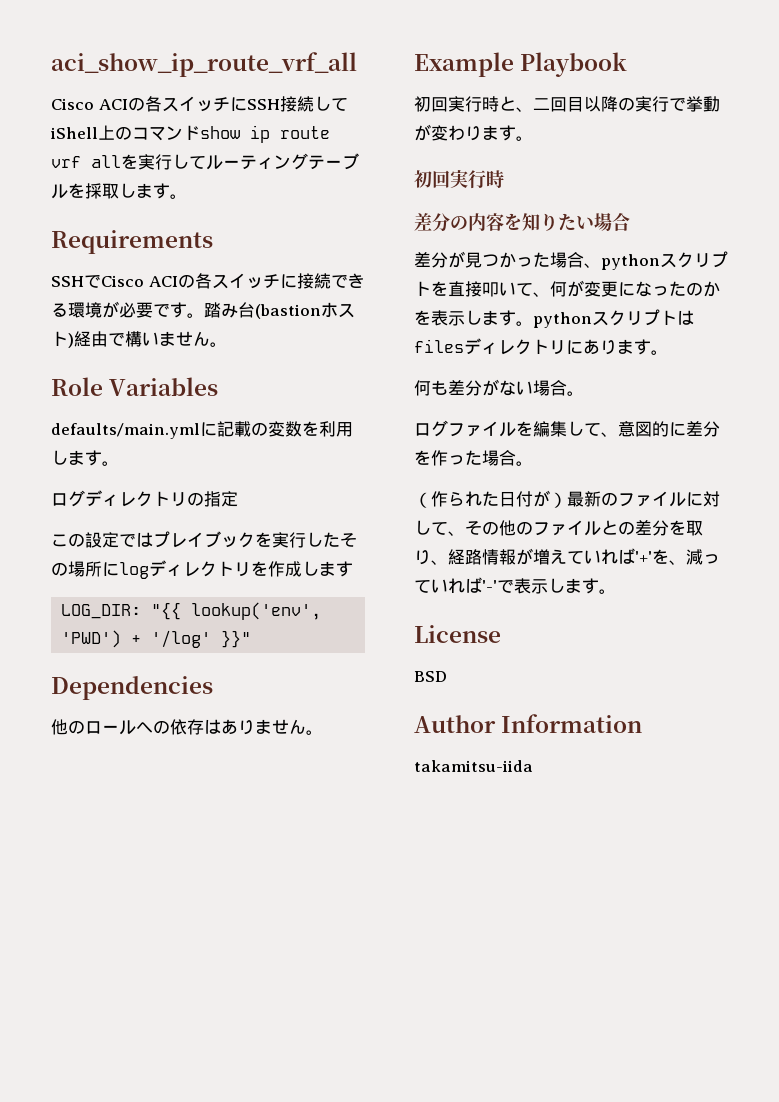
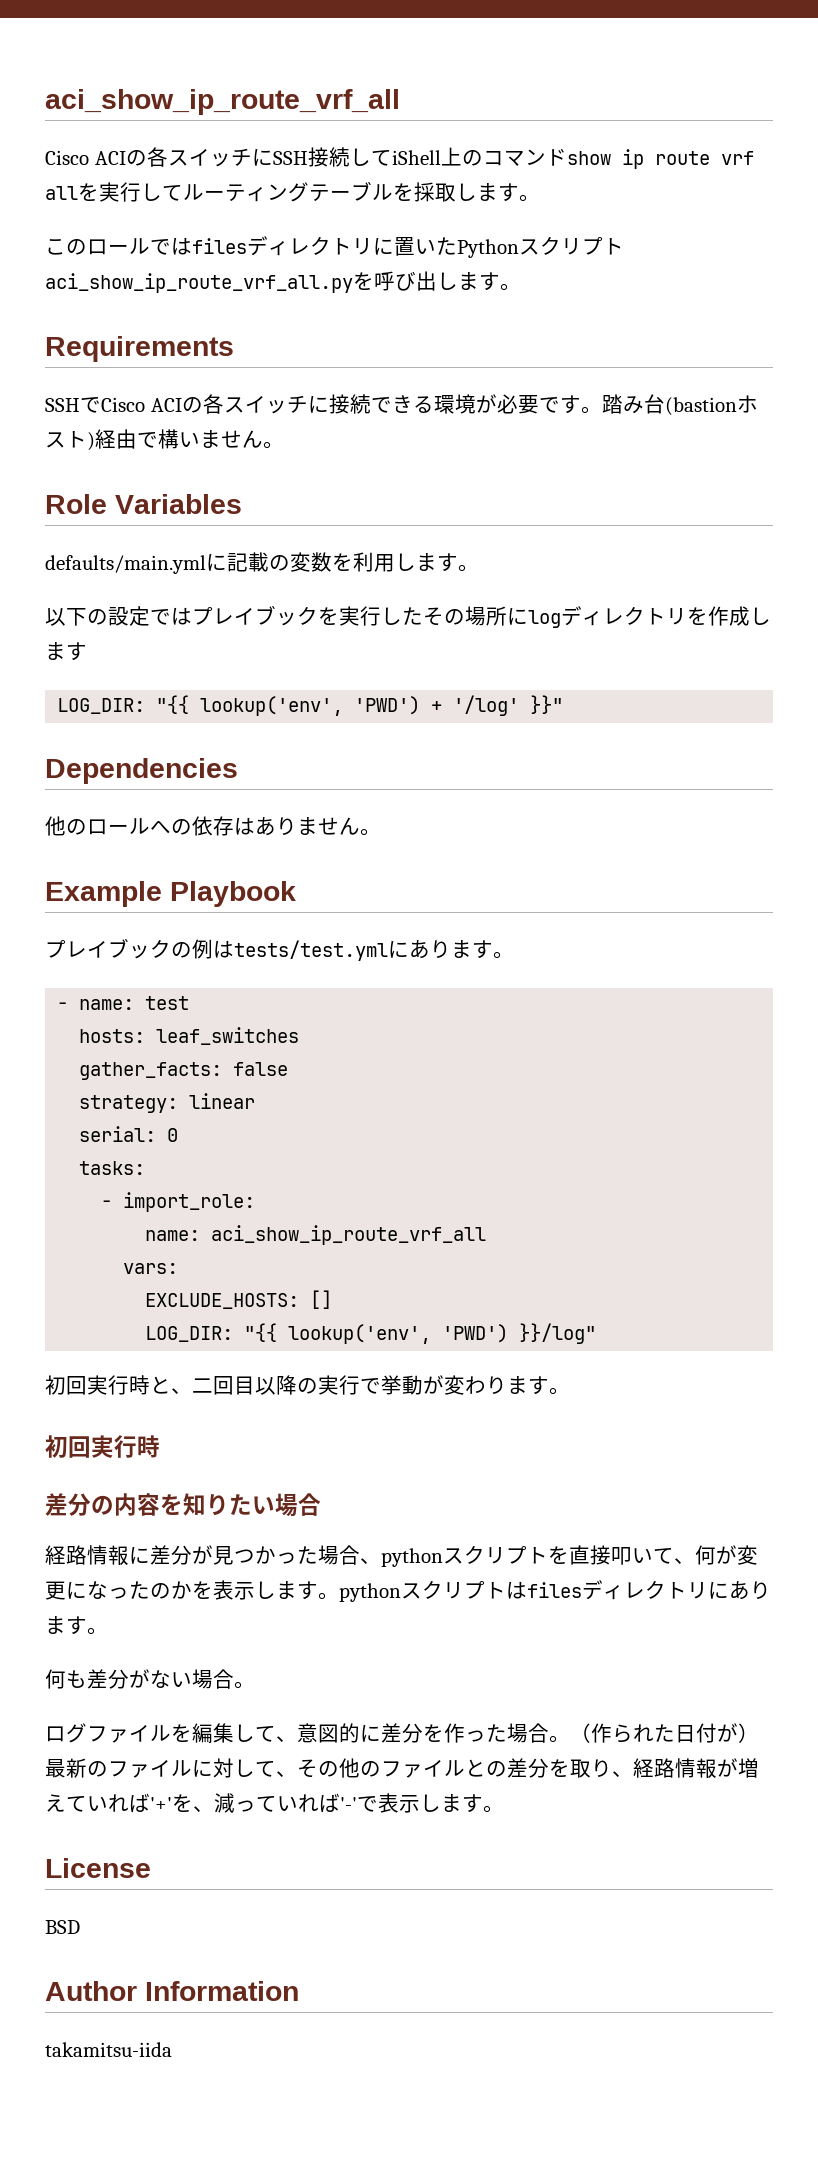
+ このロールではfilesディレクトリに置いたPythonスクリプトaci_show_ip_route_vrf_all.pyを呼び出します。
- ログディレクトリの指定
- この設定ではプレイブックを実行したその場所にlogディレクトリを作成します
+ 以下の設定ではプレイブックを実行したその場所にlogディレクトリを作成します
+ プレイブックの例はtests/test.ymlにあります。
+ - name: test
+ hosts: leaf_switches
+ gather_facts: false
+ strategy: linear
+ serial: 0
+ tasks:
+ - import_role:
+ name: aci_show_ip_route_vrf_all
+ vars:
+ EXCLUDE_HOSTS: []
+ LOG_DIR: "{{ lookup('env', 'PWD') }}/log"
- 差分が見つかった場合、pythonスクリプトを直接叩いて、何が変更になったのかを表示します。pythonスクリプトはfilesディレクトリにあります。
+ 経路情報に差分が見つかった場合、pythonスクリプトを直接叩いて、何が変更になったのかを表示します。pythonスクリプトはfilesディレクトリにあります。
- ログファイルを編集して、意図的に差分を作った場合。
- （作られた日付が）最新のファイルに対して、その他のファイルとの差分を取り、経路情報が増えていれば'+'を、減っていれば'-'で表示します。
+ ログファイルを編集して、意図的に差分を作った場合。（作られた日付が）最新のファイルに対して、その他のファイルとの差分を取り、経路情報が増えていれば'+'を、減っていれば'-'で表示します。

